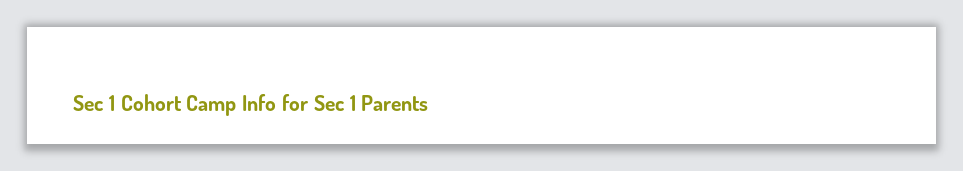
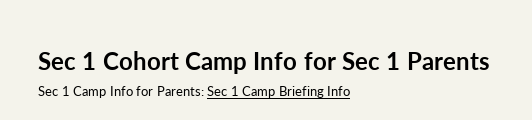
+ Sec 1 Camp Info for Parents: Sec 1 Camp Briefing Info

